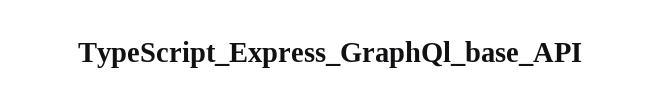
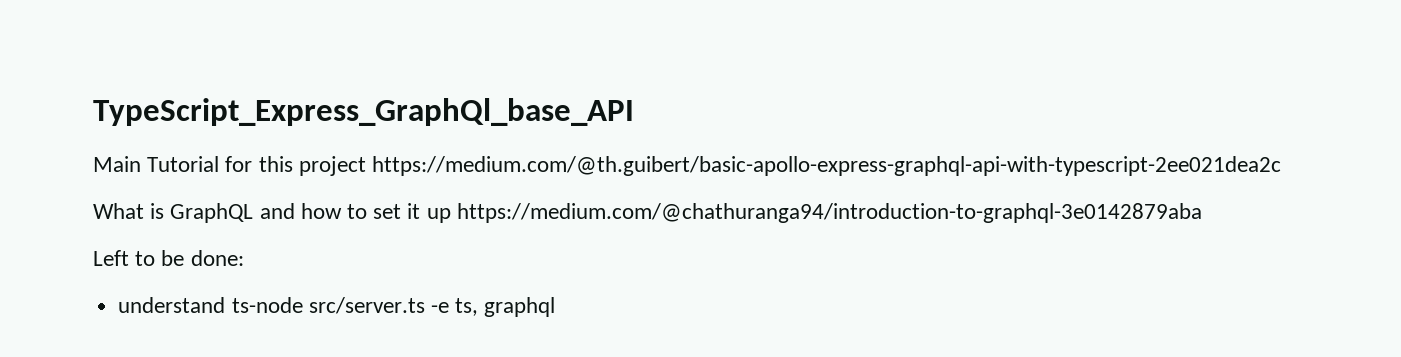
+ Main Tutorial for this project https://medium.com/@th.guibert/basic-apollo-express-graphql-api-with-typescript-2ee021dea2c
+ What is GraphQL and how to set it up https://medium.com/@chathuranga94/introduction-to-graphql-3e0142879aba
+ Left to be done:
+ understand ts-node src/server.ts -e ts, graphql

